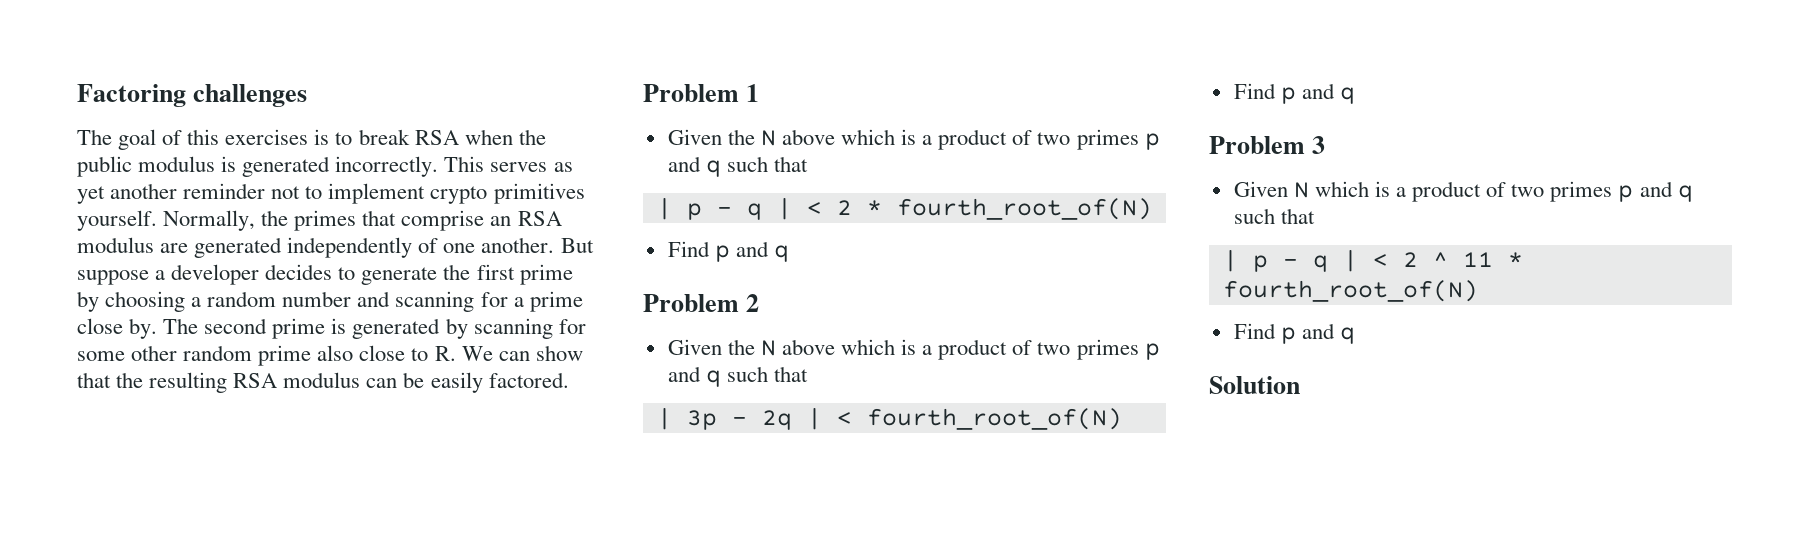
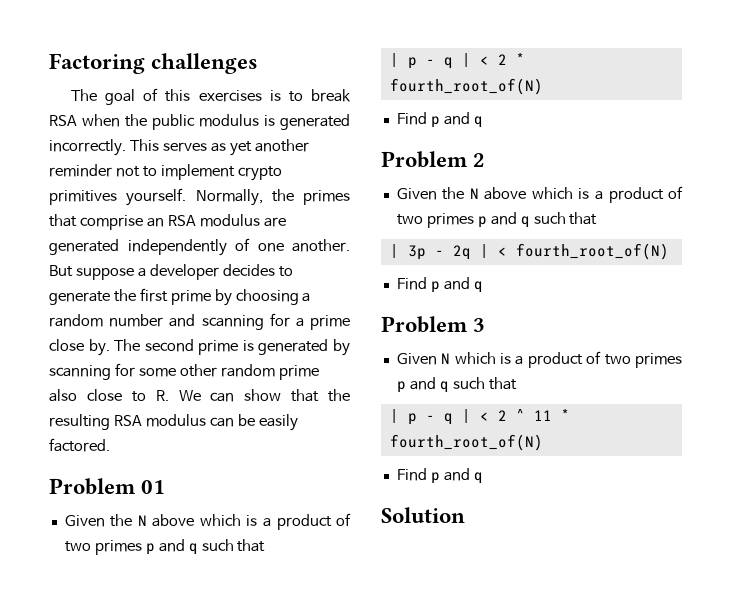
- Problem 1
+ Problem 01

